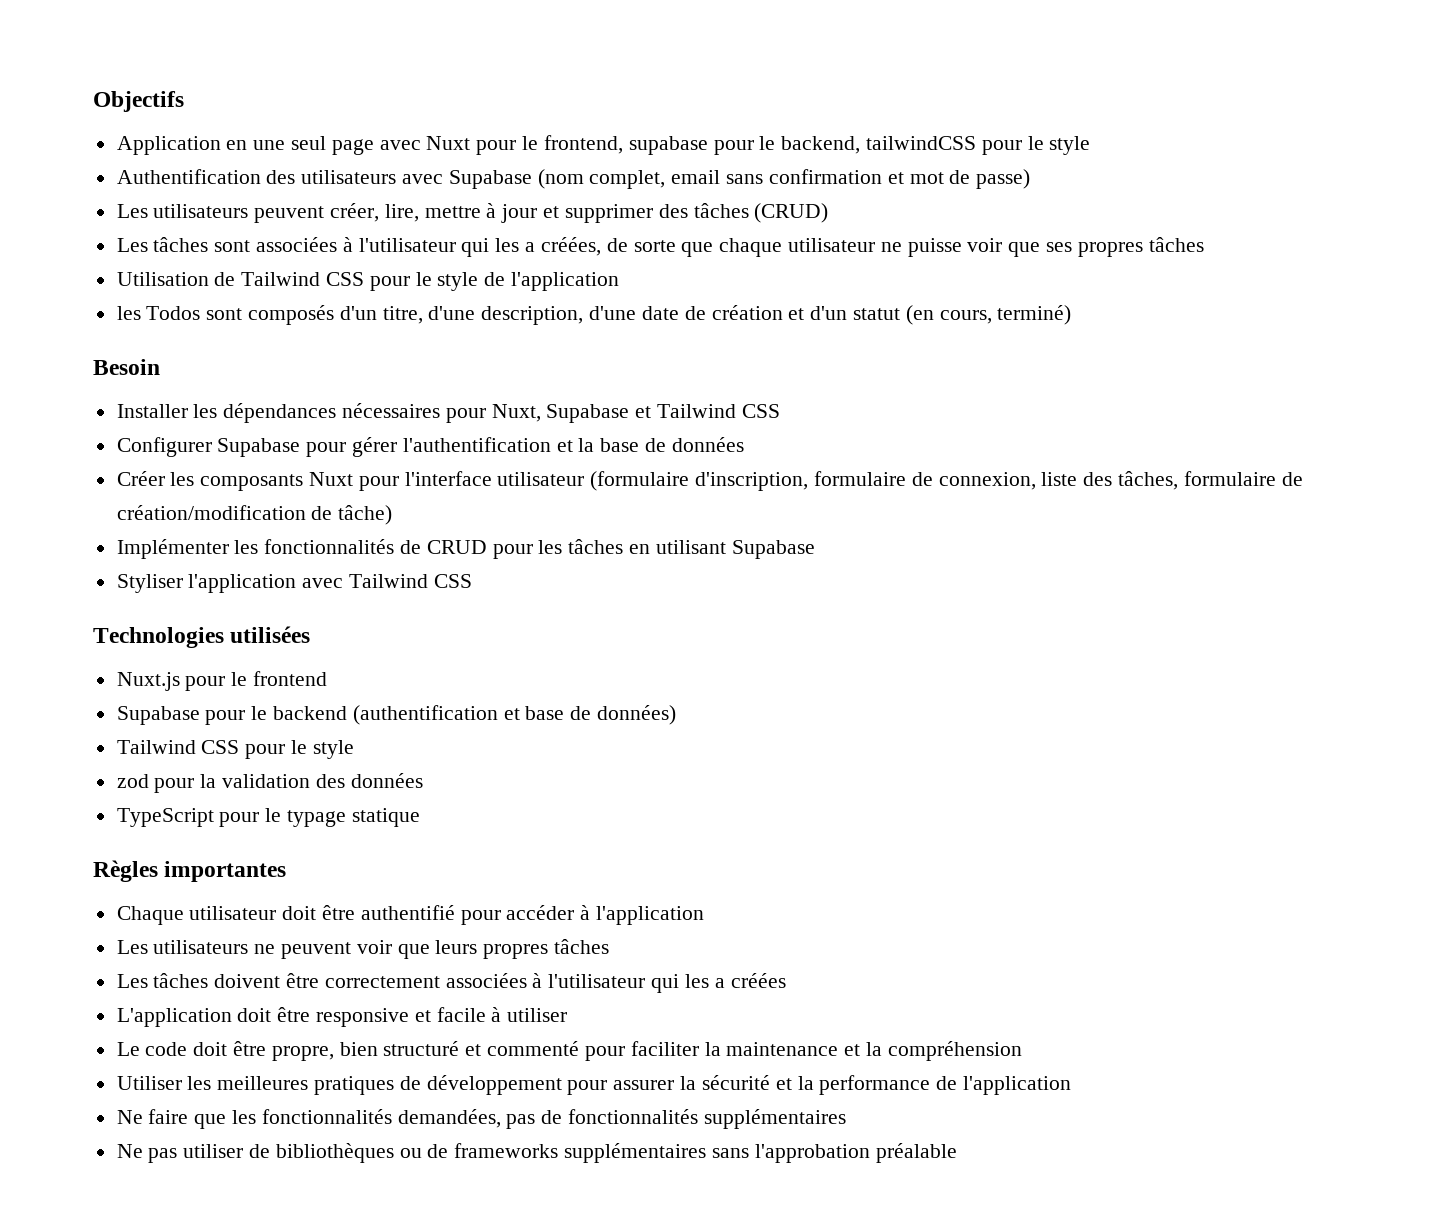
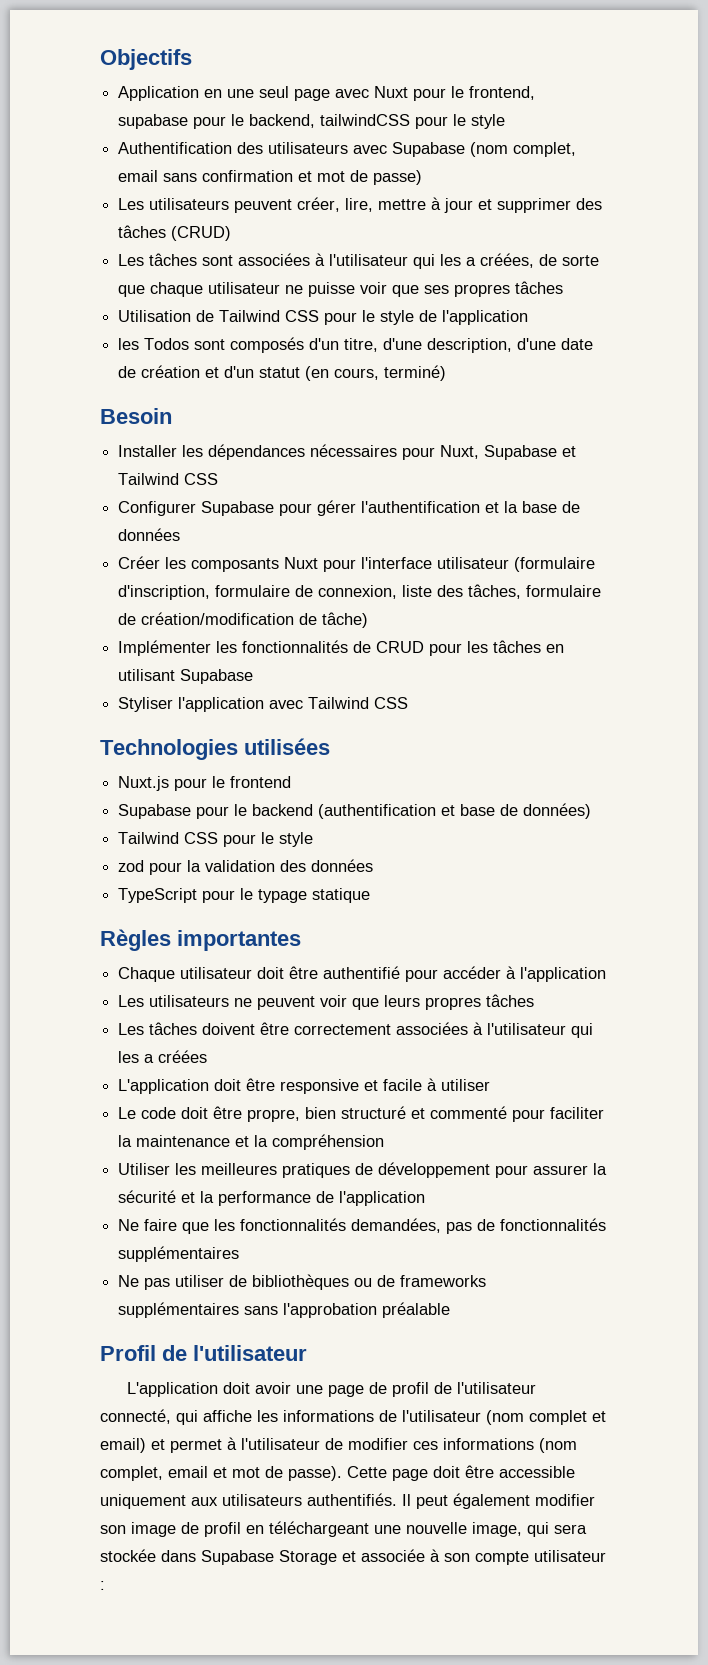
+ Profil de l'utilisateur
+ L'application doit avoir une page de profil de l'utilisateur connecté, qui affiche les informations de l'utilisateur (nom complet et email) et permet à l'utilisateur de modifier ces informations (nom complet, email et mot de passe). Cette page doit être accessible uniquement aux utilisateurs authentifiés. Il peut également modifier son image de profil en téléchargeant une nouvelle image, qui sera stockée dans Supabase Storage et associée à son compte utilisateur :

